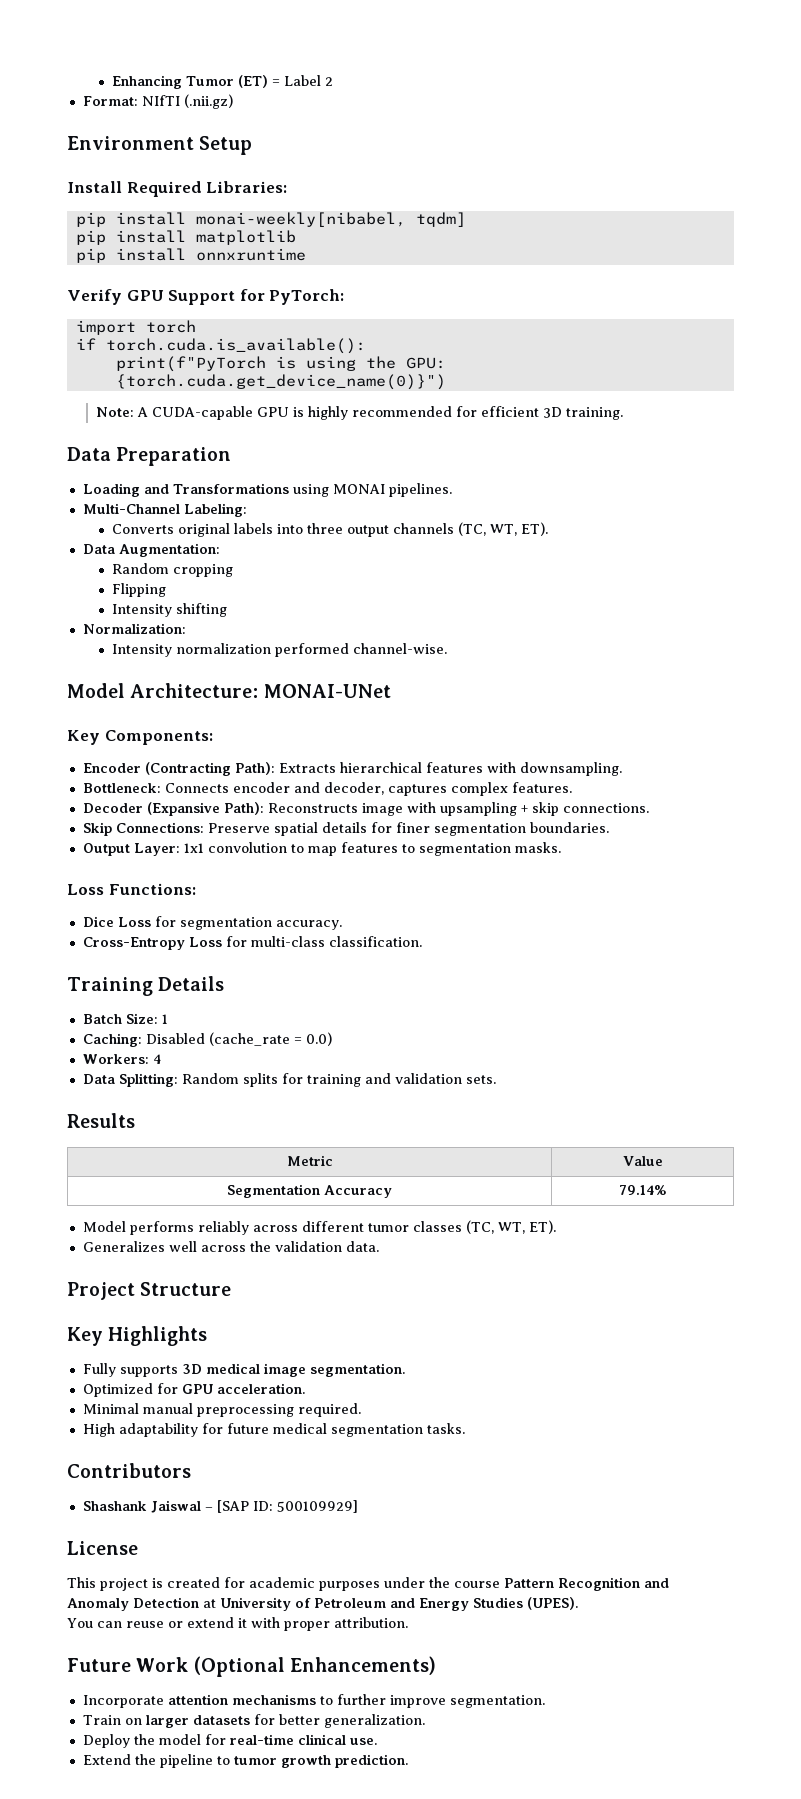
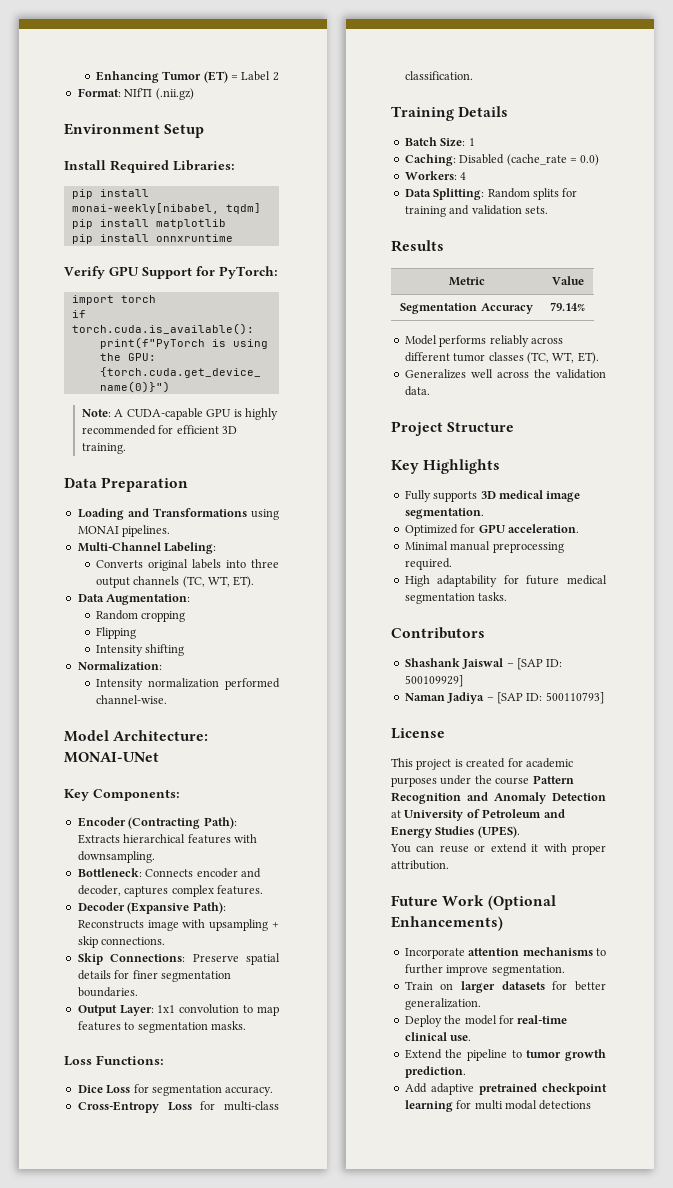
+ Naman Jadiya – [SAP ID: 500110793]
+ Add adaptive pretrained checkpoint learning for multi modal detections

